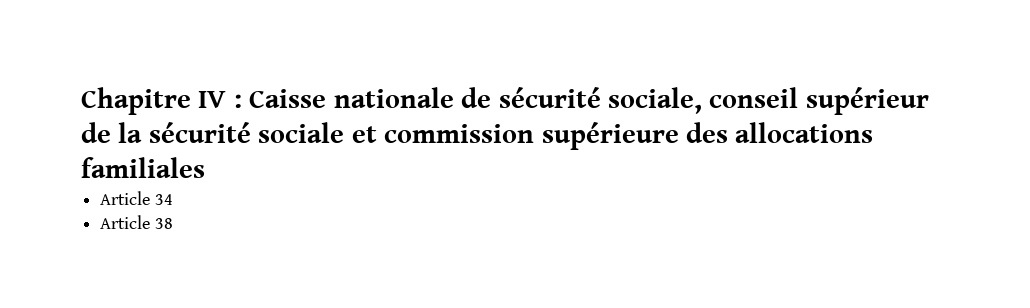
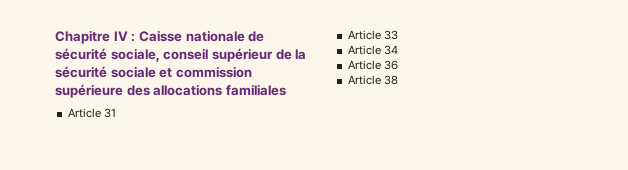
+ Article 31
+ Article 33
+ Article 36

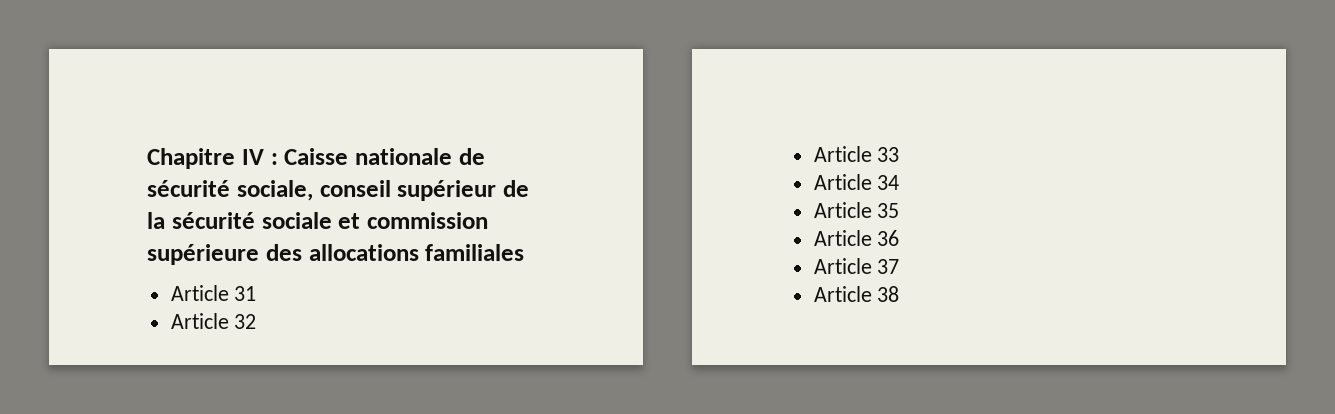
+ Article 32
+ Article 35
+ Article 37

